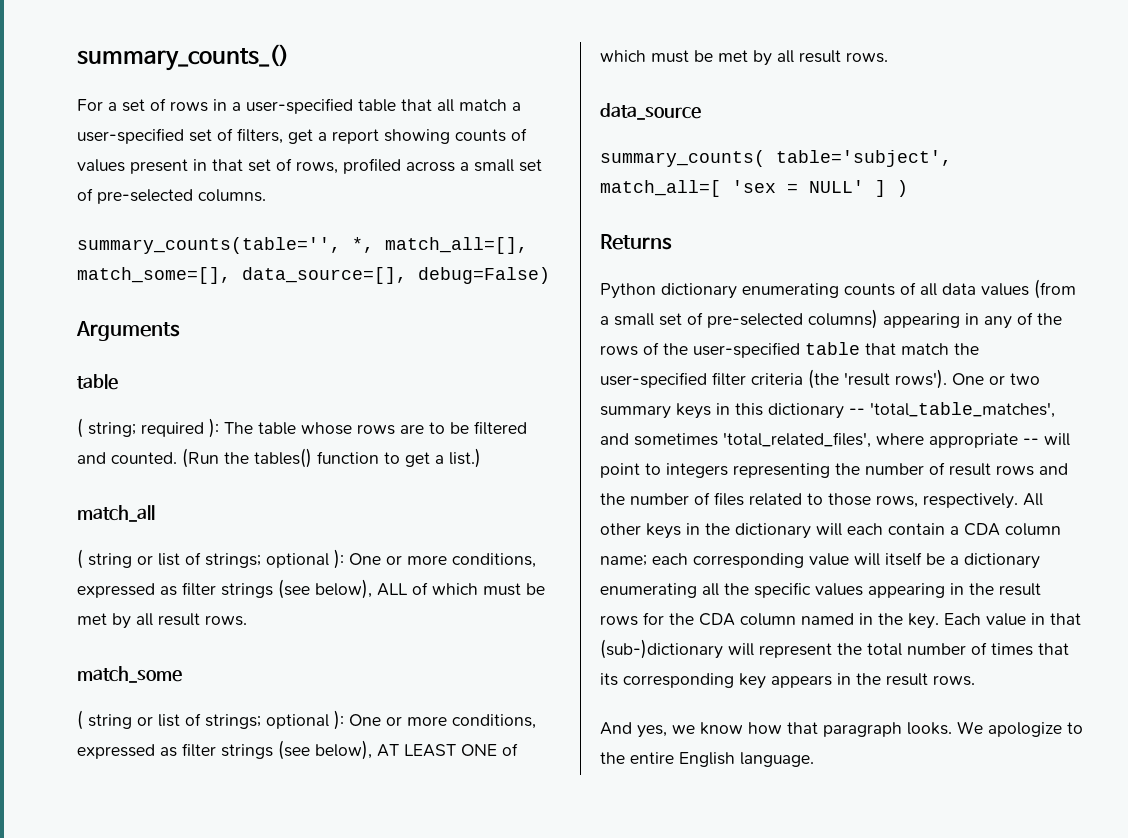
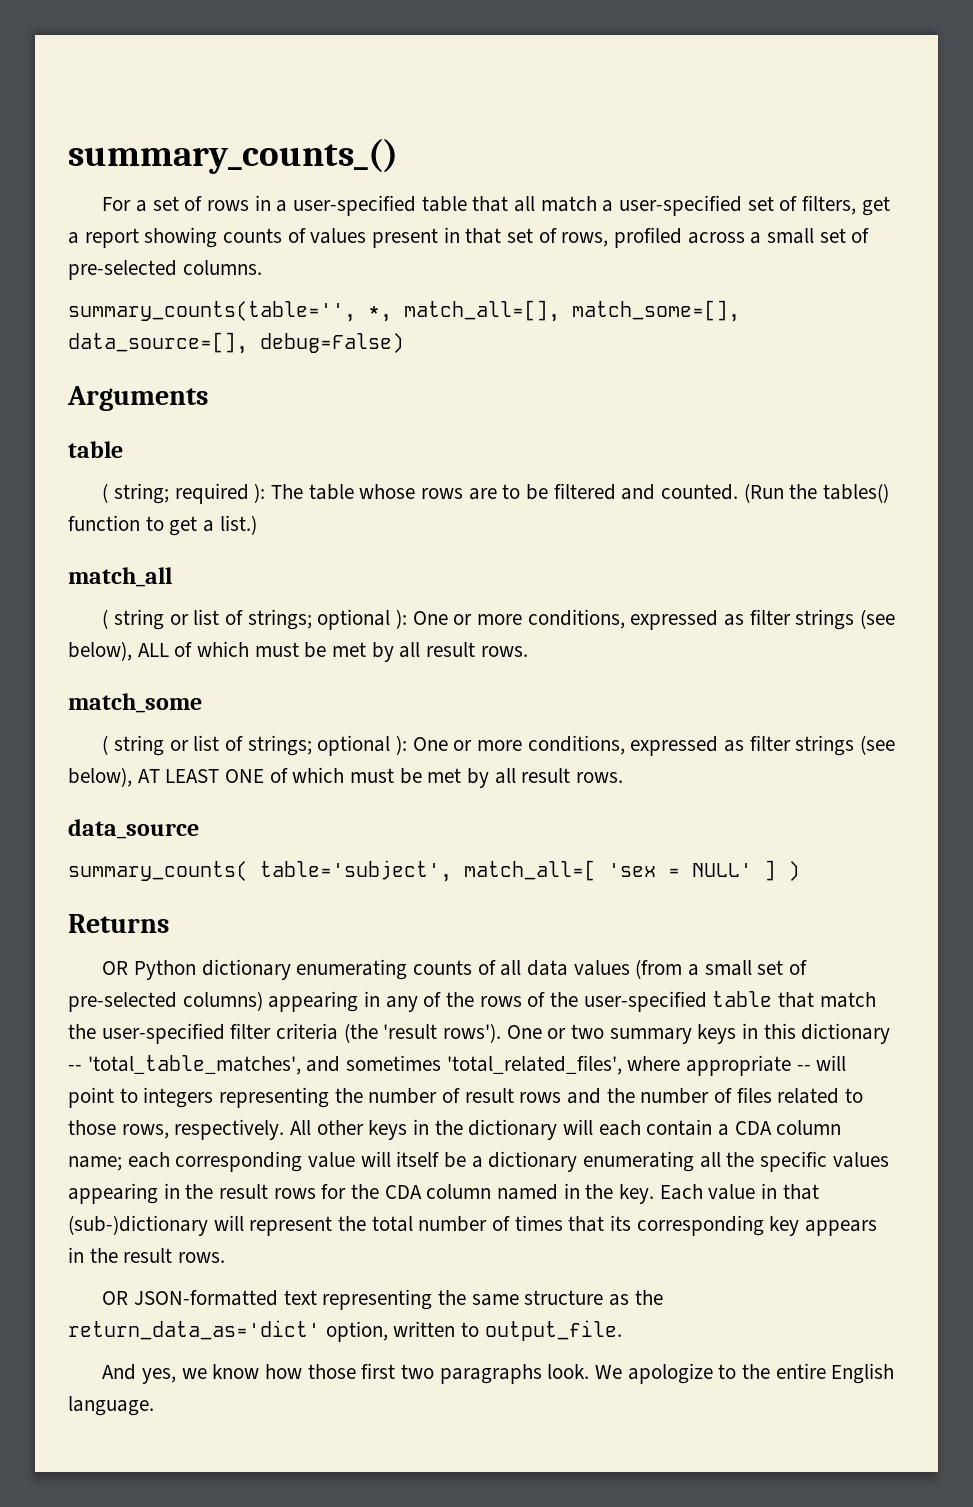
- Python dictionary enumerating counts of all data values (from a small set of pre-selected columns) appearing in any of the rows of the user-specified table that match the user-specified filter criteria (the 'result rows').
+ OR Python dictionary enumerating counts of all data values (from a small set of pre-selected columns) appearing in any of the rows of the user-specified table that match the user-specified filter criteria (the 'result rows').
+ OR JSON-formatted text representing the same structure as the return_data_as='dict' option, written to output_file.
- And yes, we know how that paragraph looks.
+ And yes, we know how those first two paragraphs look.

